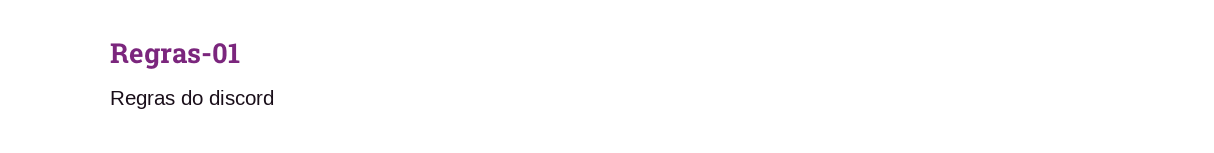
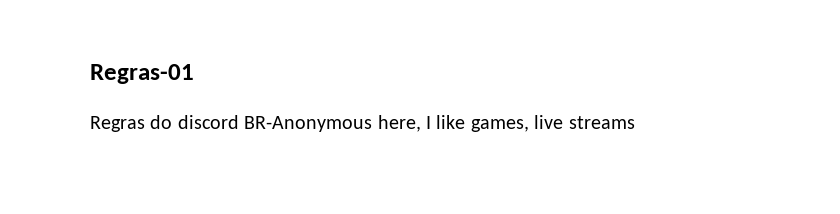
- Regras do discord
+ Regras do discord BR-Anonymous here, I like games, live streams

